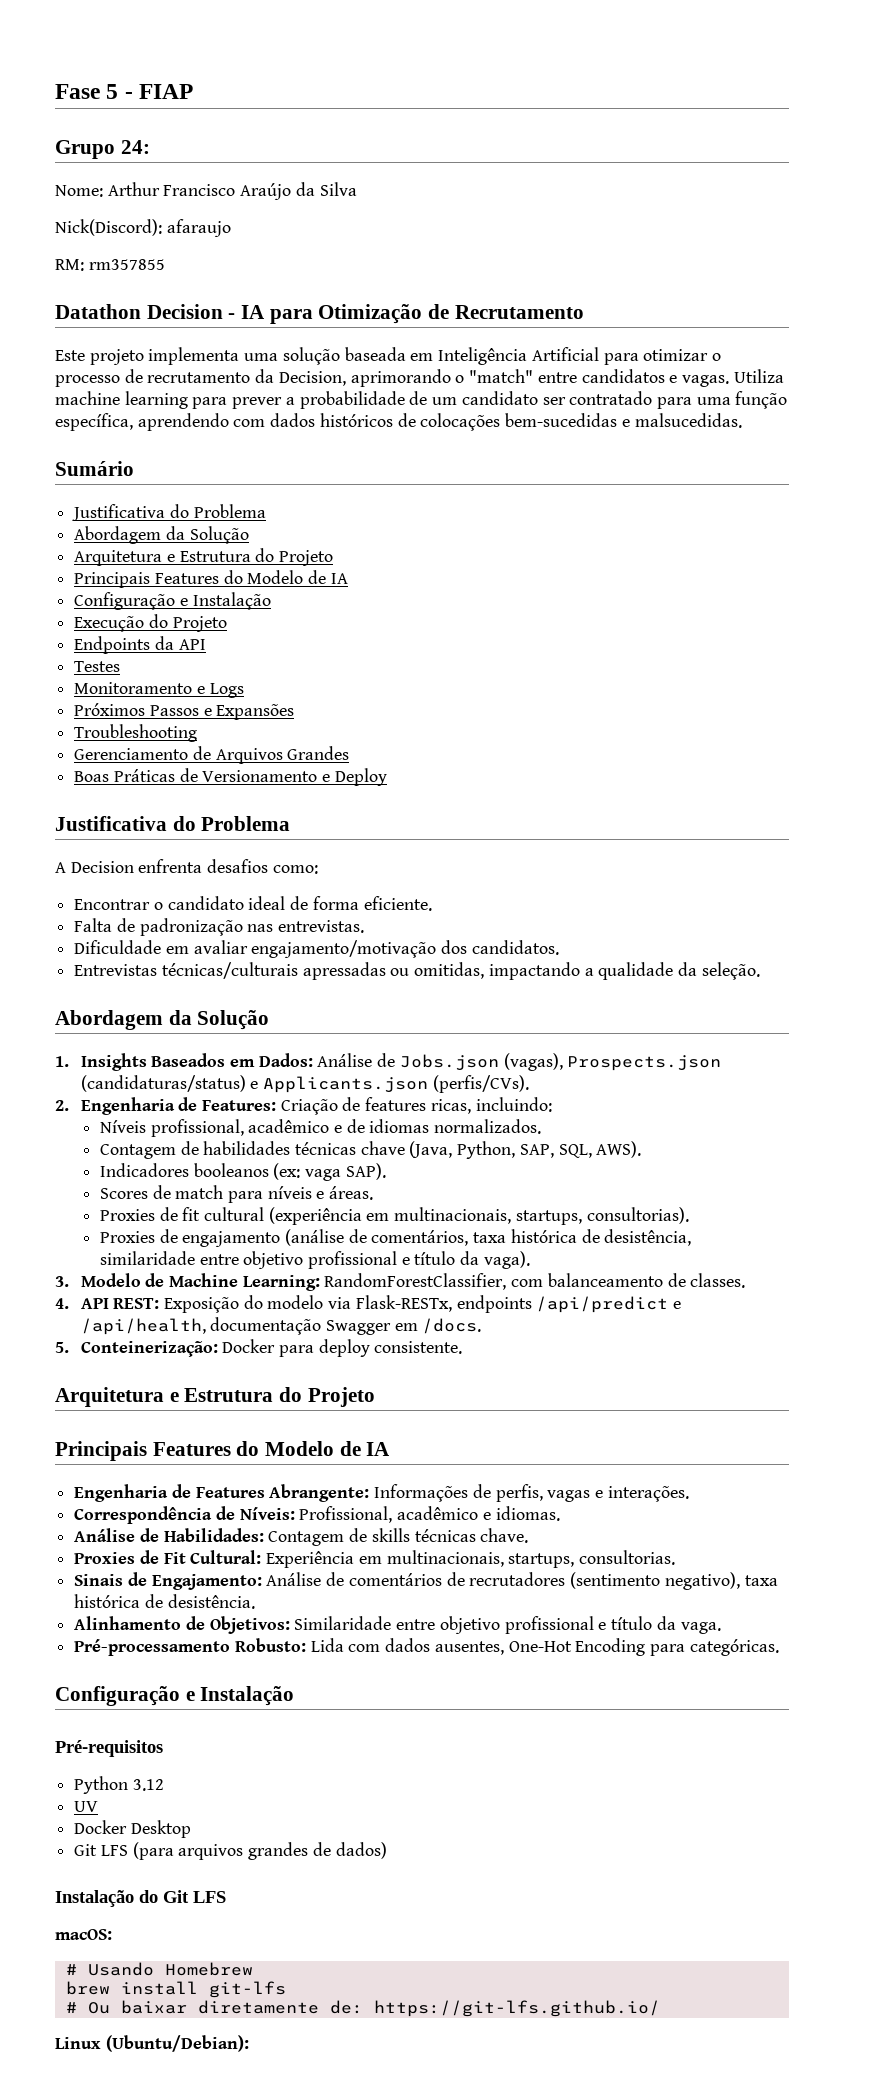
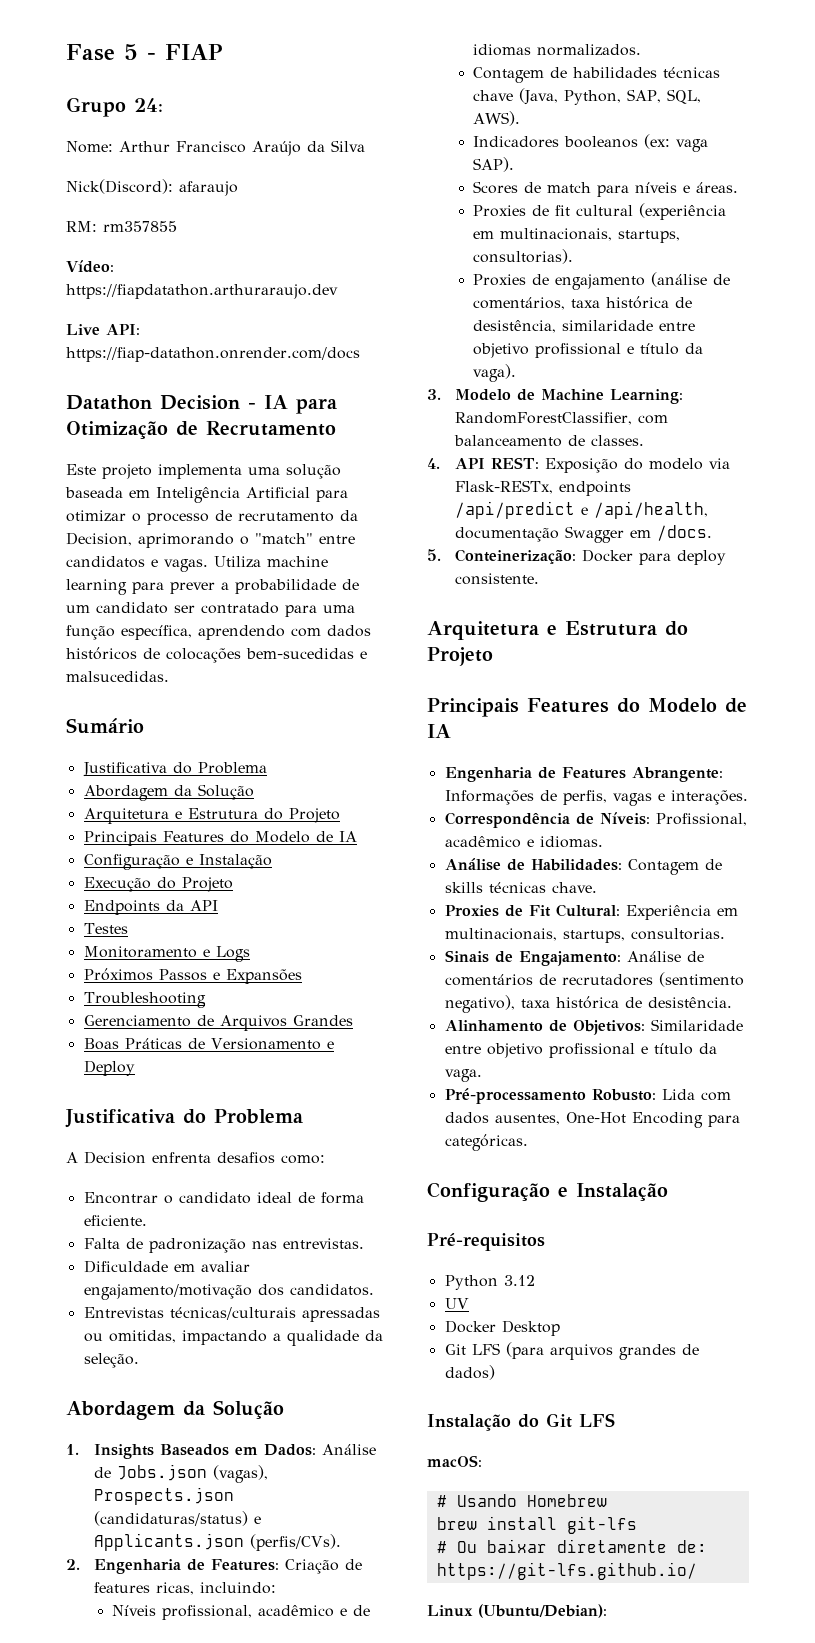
+ Vídeo: https://fiapdatathon.arthuraraujo.dev
+ Live API: https://fiap-datathon.onrender.com/docs

